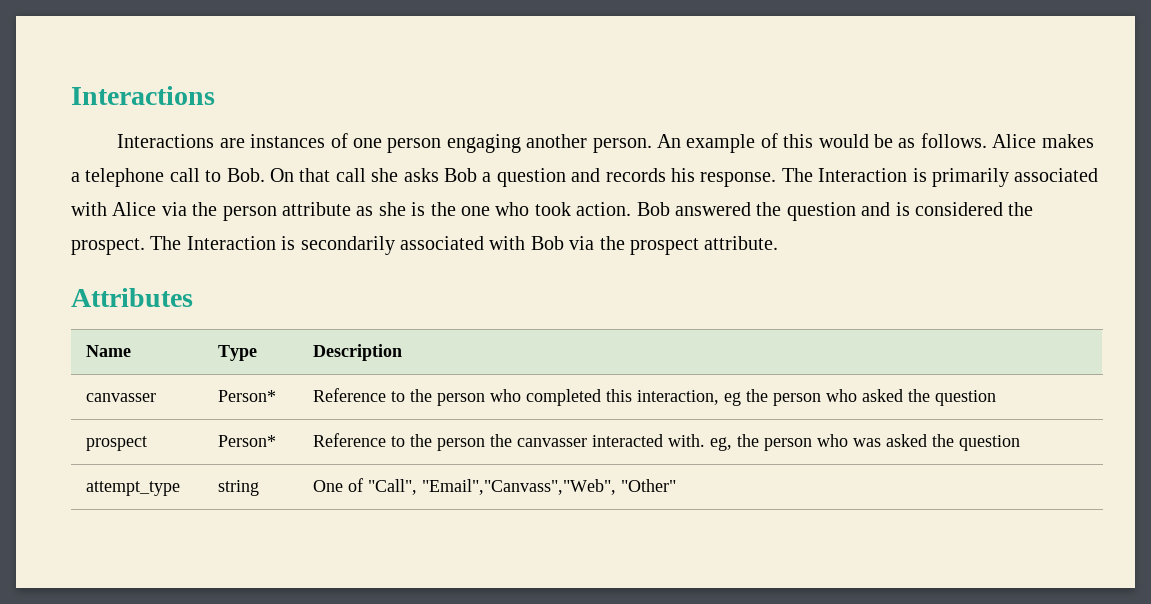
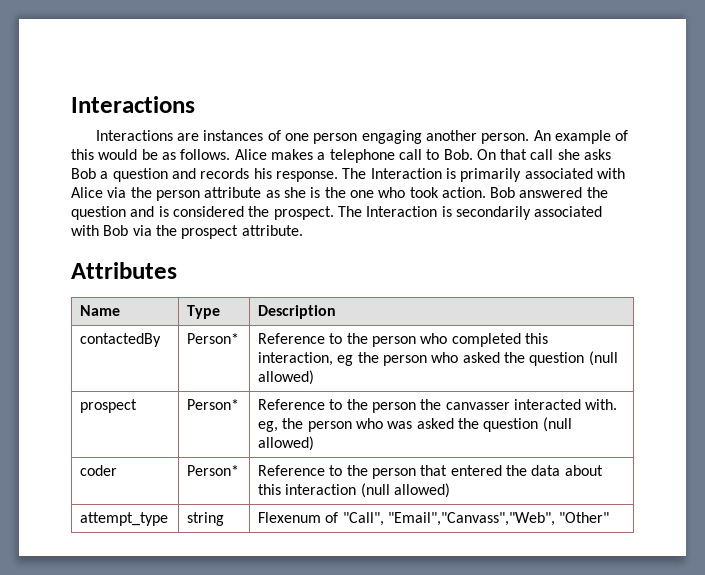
- canvasser | Person* | Reference to the person who completed this interaction, eg the person who asked the question
+ contactedBy | Person* | Reference to the person who completed this interaction, eg the person who asked the question (null allowed)
- prospect | Person* | Reference to the person the canvasser interacted with. eg, the person who was asked the question
+ prospect | Person* | Reference to the person the canvasser interacted with. eg, the person who was asked the question (null allowed)
+ coder | Person* | Reference to the person that entered the data about this interaction (null allowed)
- attempt_type | string | One of "Call", "Email","Canvass","Web", "Other"
+ attempt_type | string | Flexenum of "Call", "Email","Canvass","Web", "Other"

